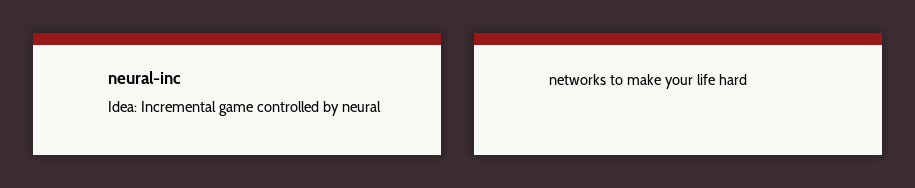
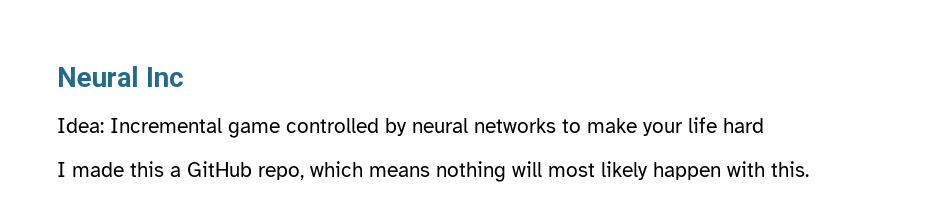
- neural-inc
+ Neural Inc
+ I made this a GitHub repo, which means nothing will most likely happen with this.

